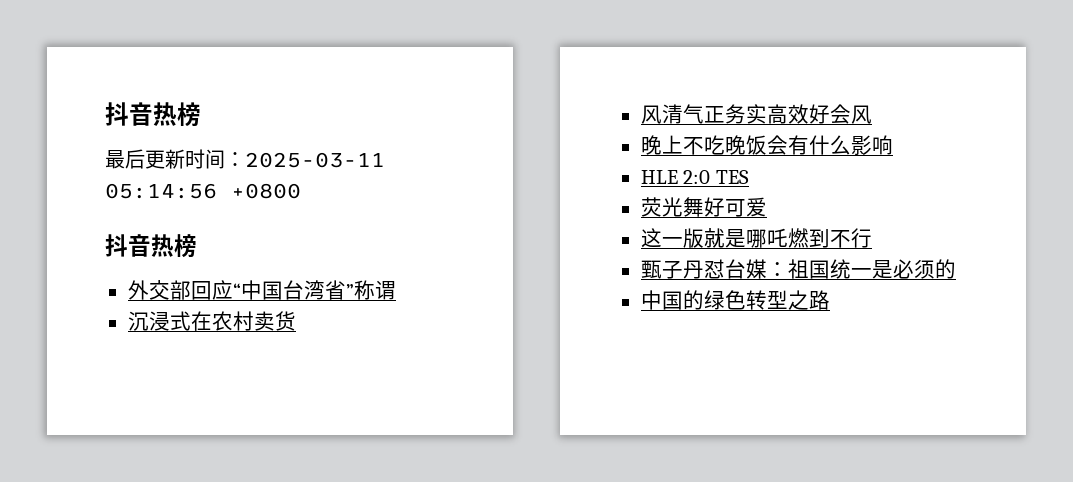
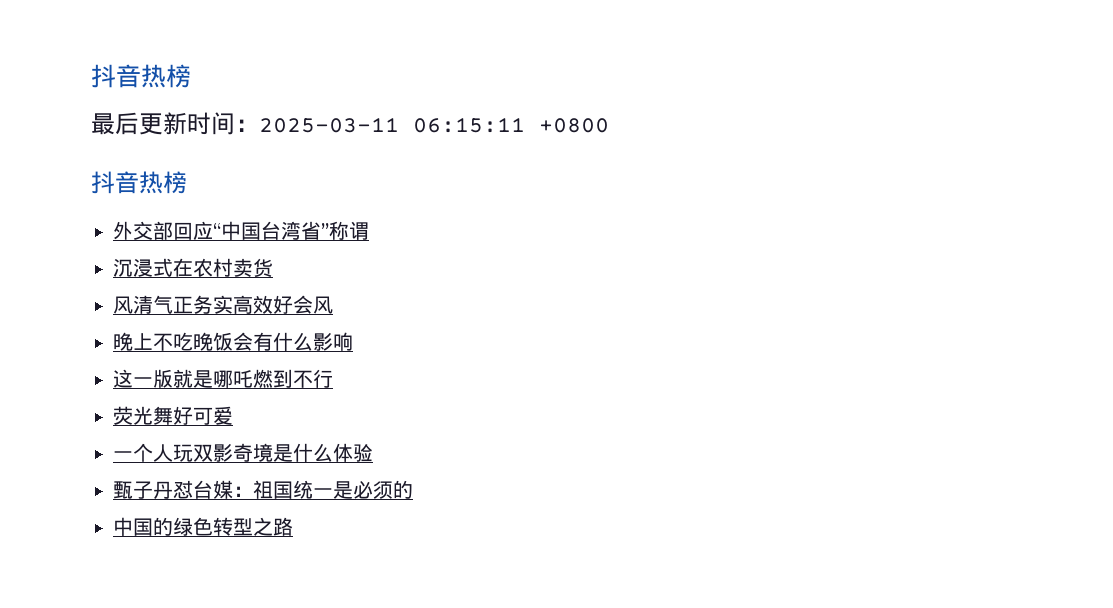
- 最后更新时间：2025-03-11 05:14:56 +0800
+ 最后更新时间：2025-03-11 06:15:11 +0800
- HLE 2:0 TES
- 荧光舞好可爱
+ 荧光舞好可爱
+ 一个人玩双影奇境是什么体验

